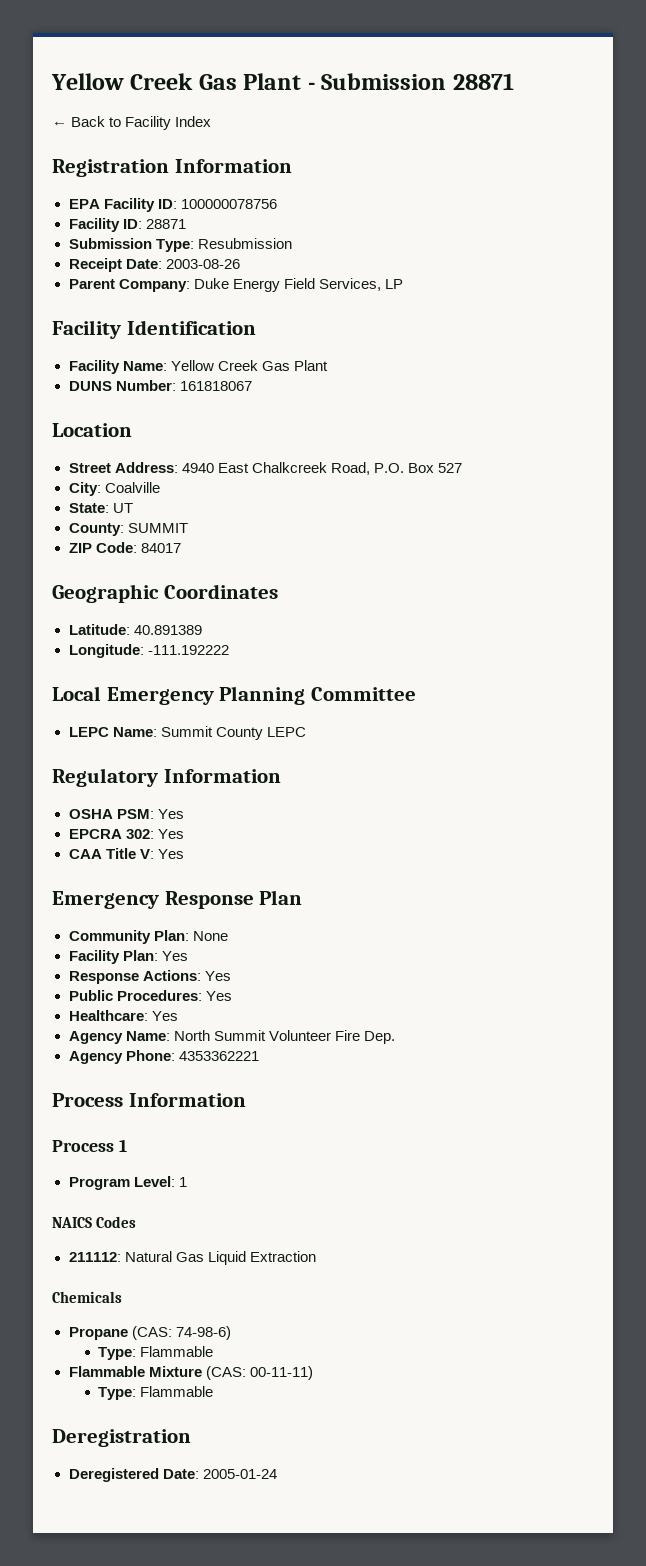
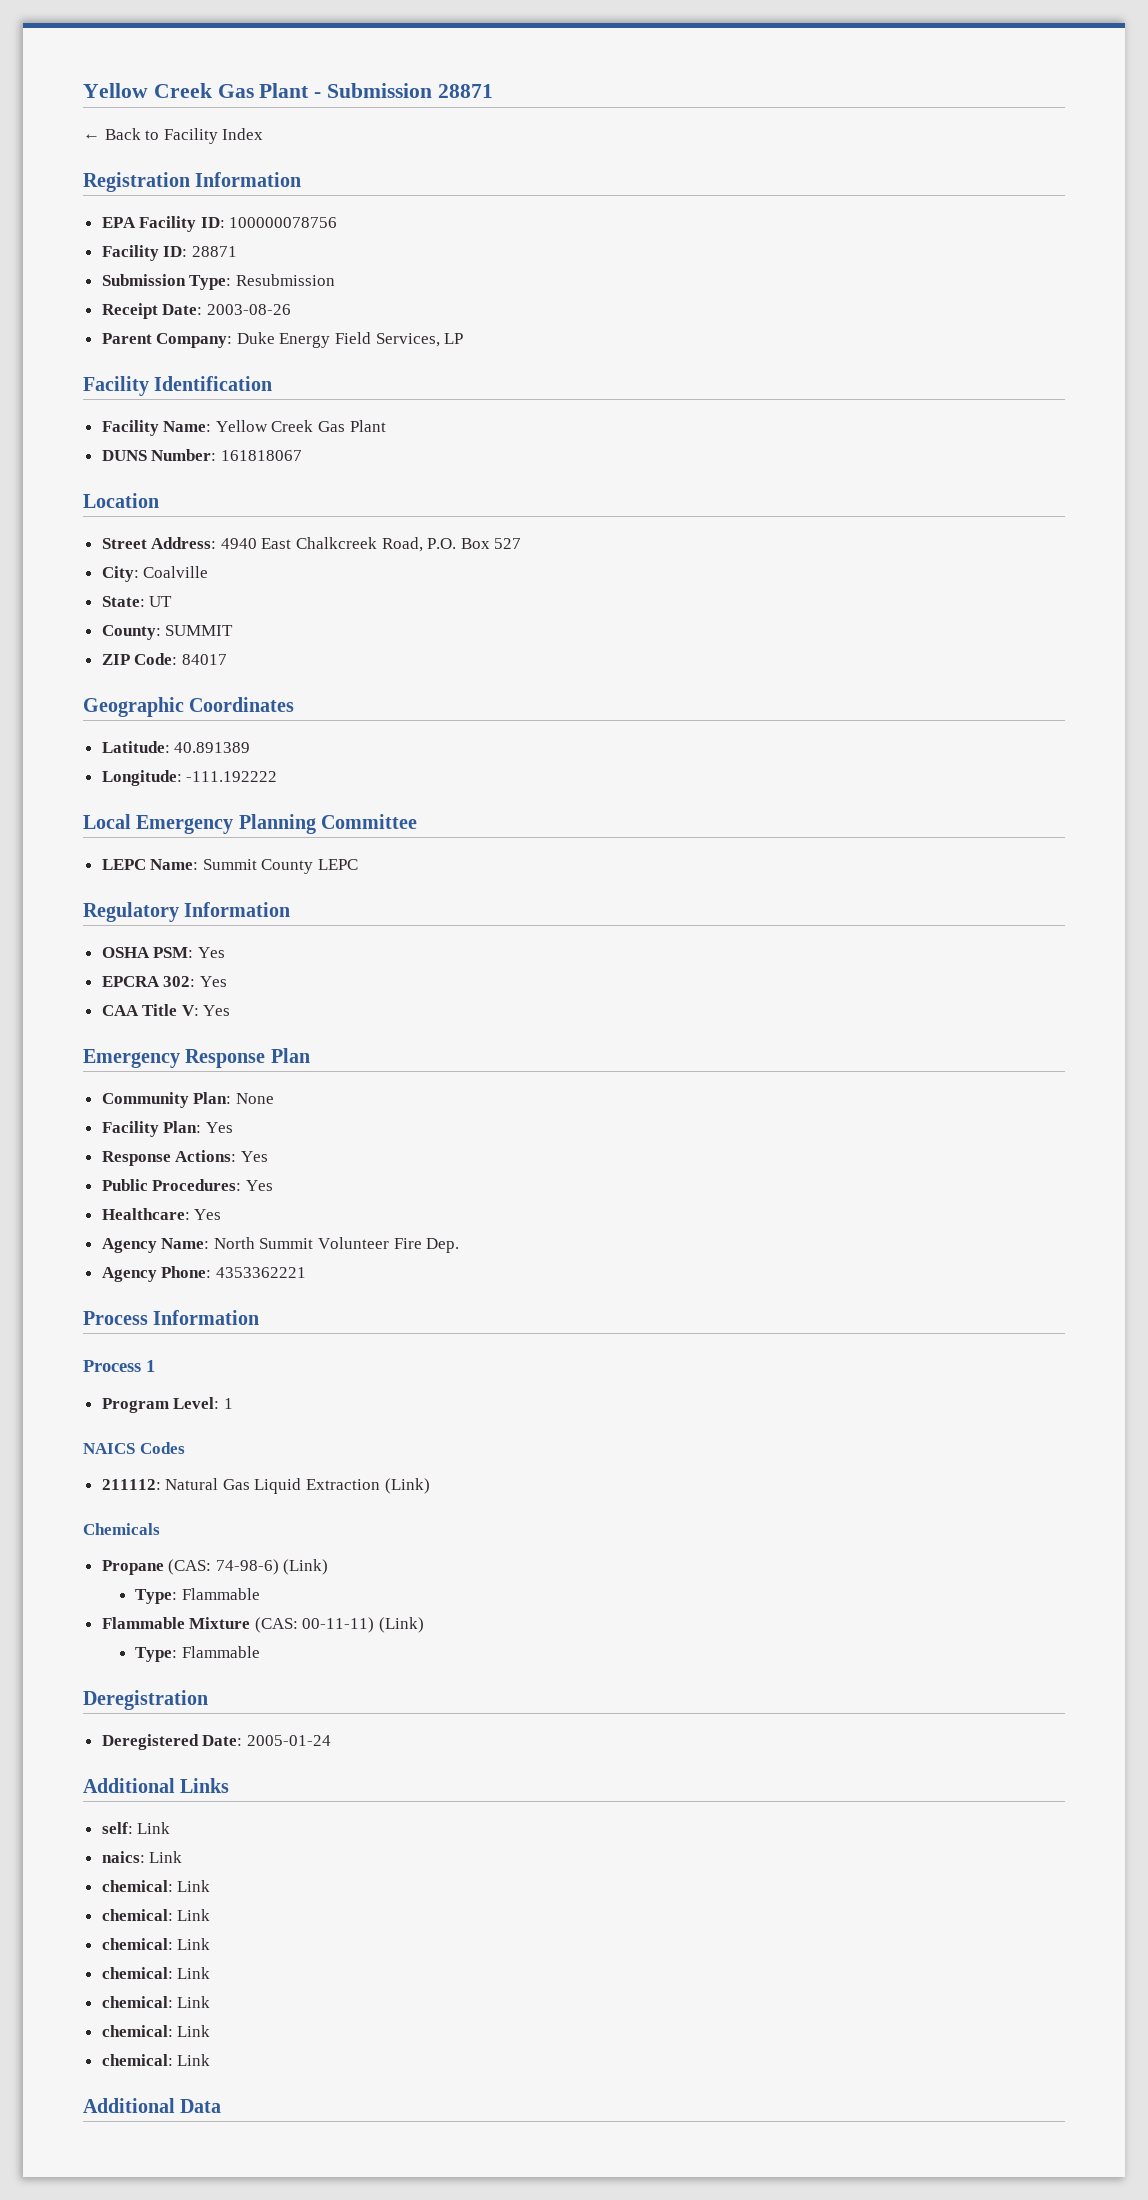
- 211112: Natural Gas Liquid Extraction
+ 211112: Natural Gas Liquid Extraction (Link)
- Propane (CAS: 74-98-6)
+ Propane (CAS: 74-98-6) (Link)
- Flammable Mixture (CAS: 00-11-11)
+ Flammable Mixture (CAS: 00-11-11) (Link)
+ Additional Links
+ self: Link
+ naics: Link
+ chemical: Link
+ chemical: Link
+ chemical: Link
+ chemical: Link
+ chemical: Link
+ chemical: Link
+ chemical: Link
+ Additional Data

